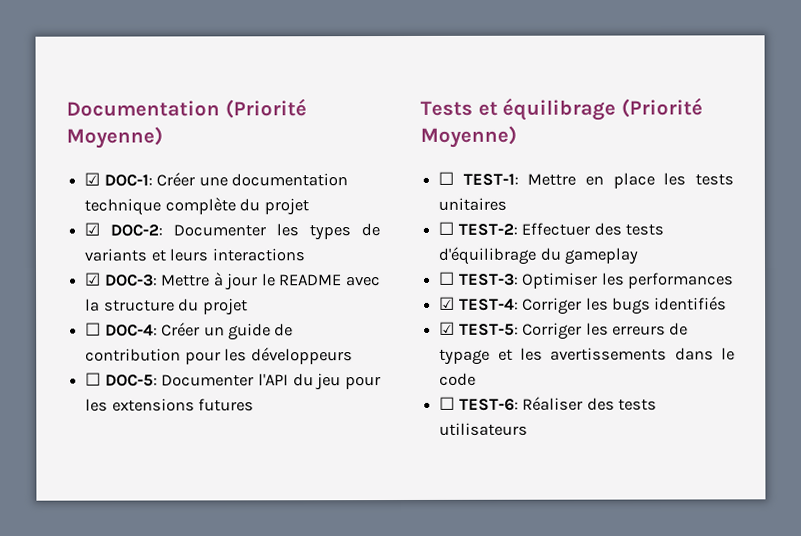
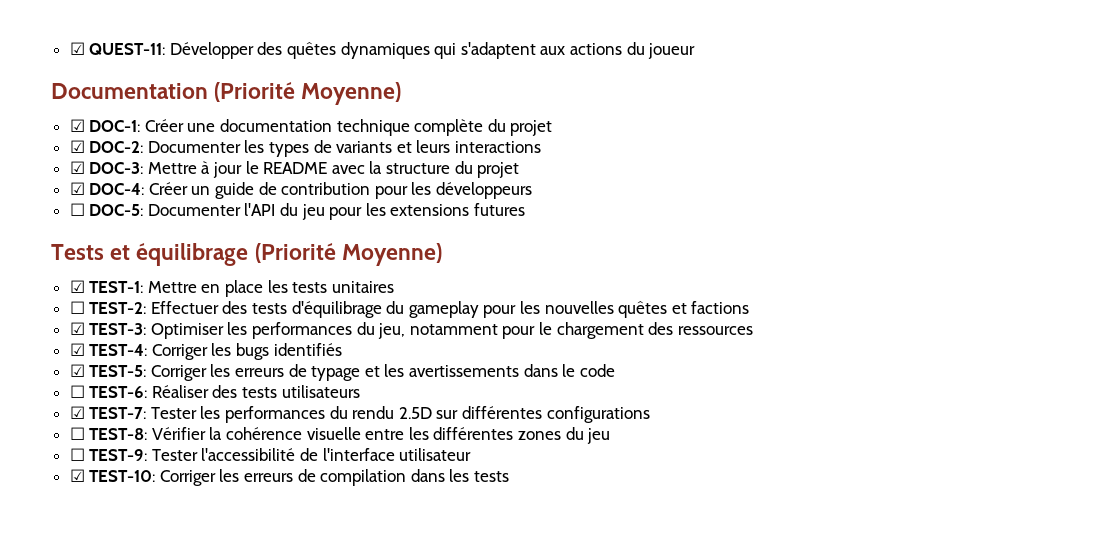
+ ☑ QUEST-11: Développer des quêtes dynamiques qui s'adaptent aux actions du joueur
- ☐ DOC-4: Créer un guide de contribution pour les développeurs
+ ☑ DOC-4: Créer un guide de contribution pour les développeurs
- ☐ TEST-1: Mettre en place les tests unitaires
+ ☑ TEST-1: Mettre en place les tests unitaires
- ☐ TEST-2: Effectuer des tests d'équilibrage du gameplay
- ☐ TEST-3: Optimiser les performances
+ ☐ TEST-2: Effectuer des tests d'équilibrage du gameplay pour les nouvelles quêtes et factions
+ ☑ TEST-3: Optimiser les performances du jeu, notamment pour le chargement des ressources
+ ☑ TEST-7: Tester les performances du rendu 2.5D sur différentes configurations
+ ☐ TEST-8: Vérifier la cohérence visuelle entre les différentes zones du jeu
+ ☐ TEST-9: Tester l'accessibilité de l'interface utilisateur
+ ☑ TEST-10: Corriger les erreurs de compilation dans les tests

